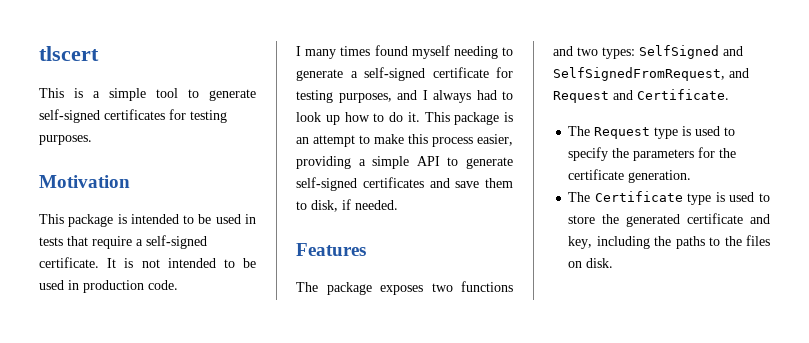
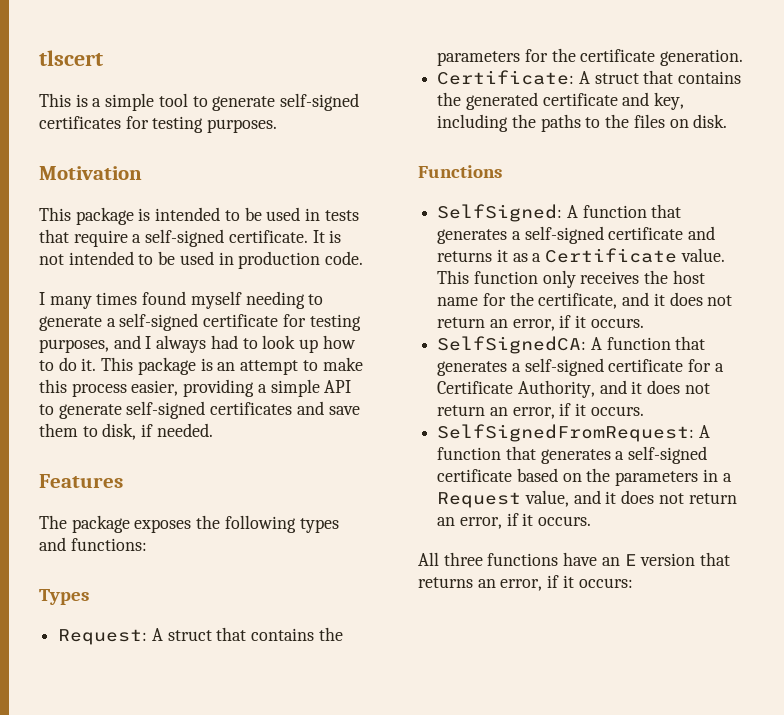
- The package exposes two functions and two types: SelfSigned and SelfSignedFromRequest, and Request and Certificate.
- The Request type is used to specify the parameters for the certificate generation.
+ The package exposes the following types and functions:
+ Types
+ Request: A struct that contains the parameters for the certificate generation.
- The Certificate type is used to store the generated certificate and key, including the paths to the files on disk.
+ Certificate: A struct that contains the generated certificate and key, including the paths to the files on disk.
+ Functions
+ SelfSigned: A function that generates a self-signed certificate and returns it as a Certificate value. This function only receives the host name for the certificate, and it does not return an error, if it occurs.
+ SelfSignedCA: A function that generates a self-signed certificate for a Certificate Authority, and it does not return an error, if it occurs.
+ SelfSignedFromRequest: A function that generates a self-signed certificate based on the parameters in a Request value, and it does not return an error, if it occurs.
+ All three functions have an E version that returns an error, if it occurs:

